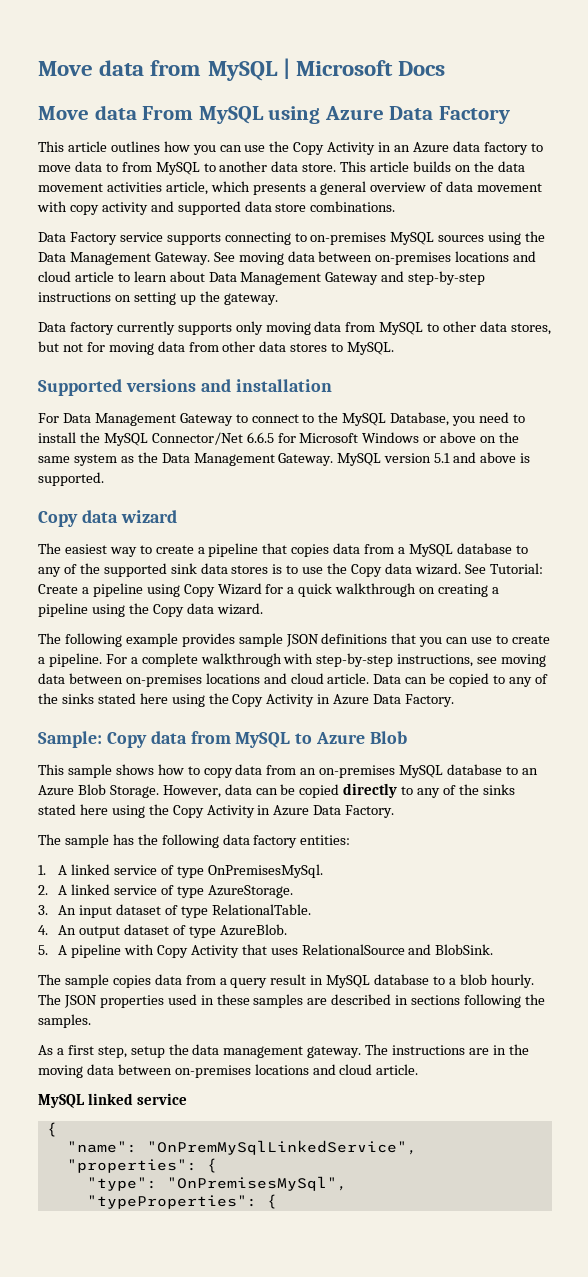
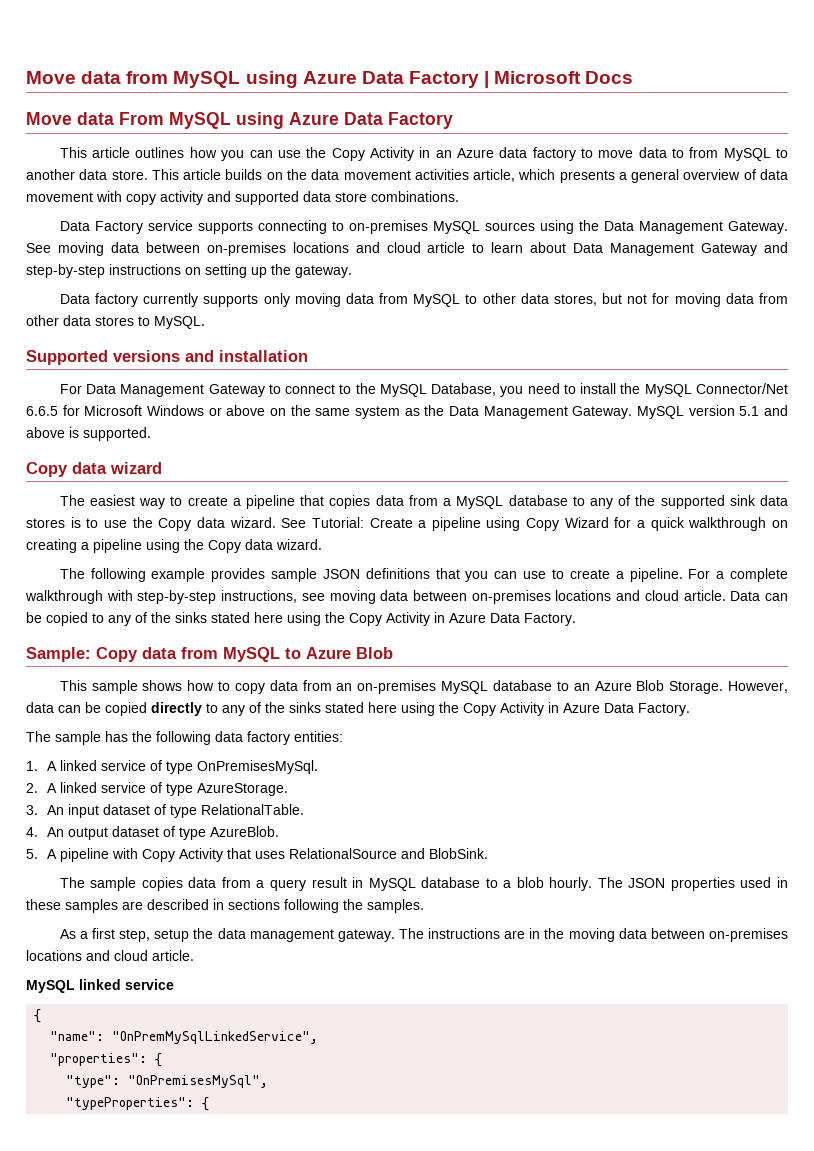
- Move data from MySQL | Microsoft Docs
+ Move data from MySQL using Azure Data Factory | Microsoft Docs

